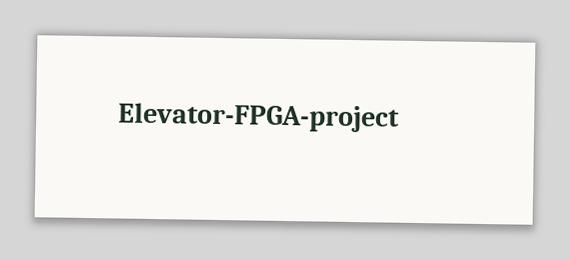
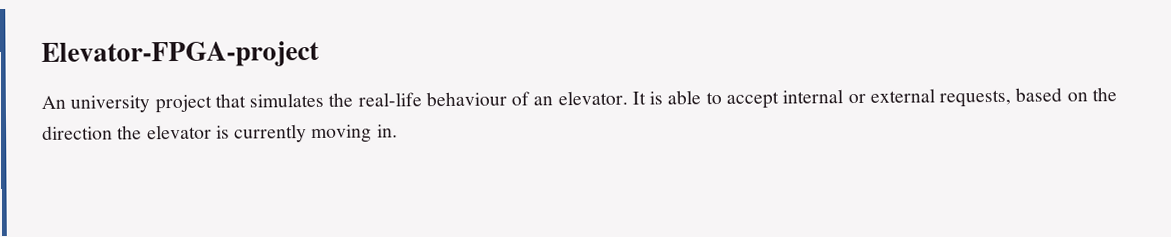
+ An university project that simulates the real-life behaviour of an elevator. It is able to accept internal or external requests, based on the direction the elevator is currently moving in.

